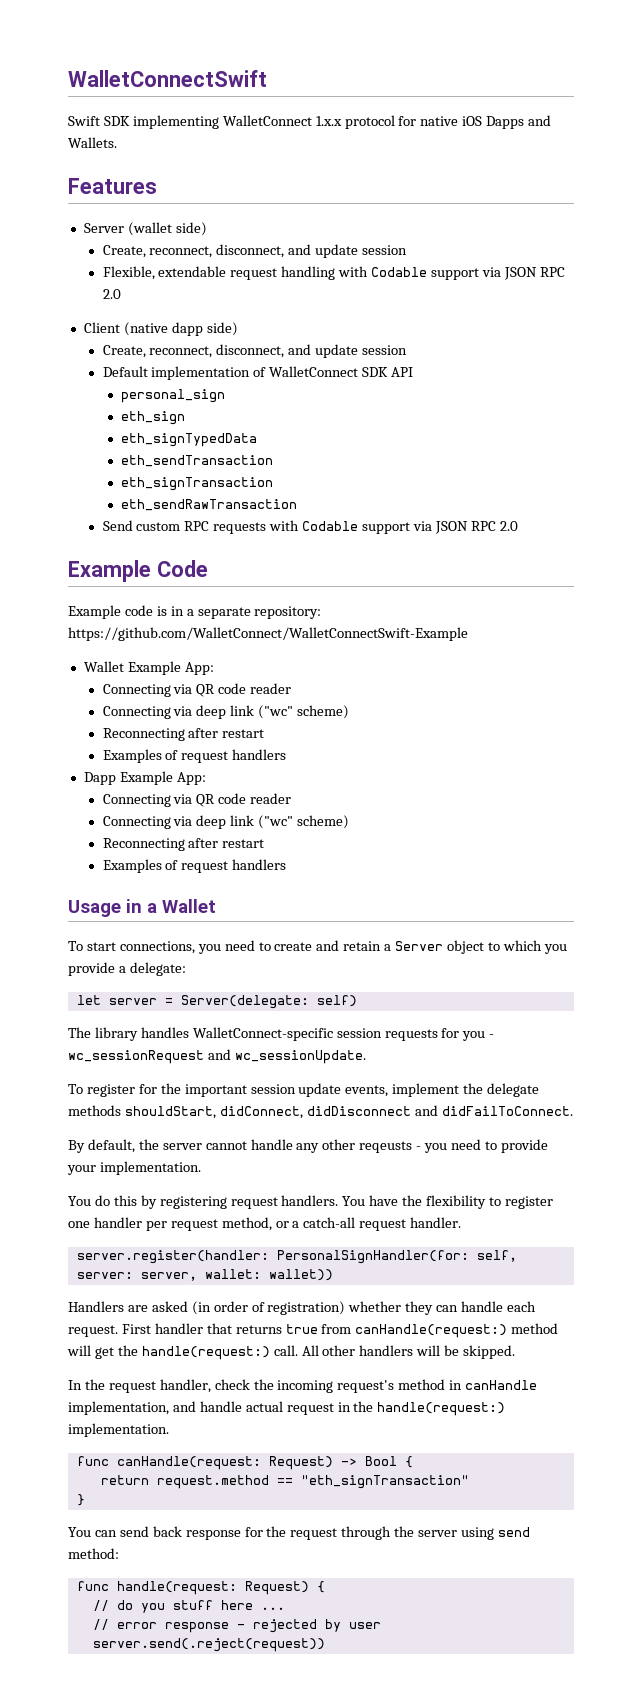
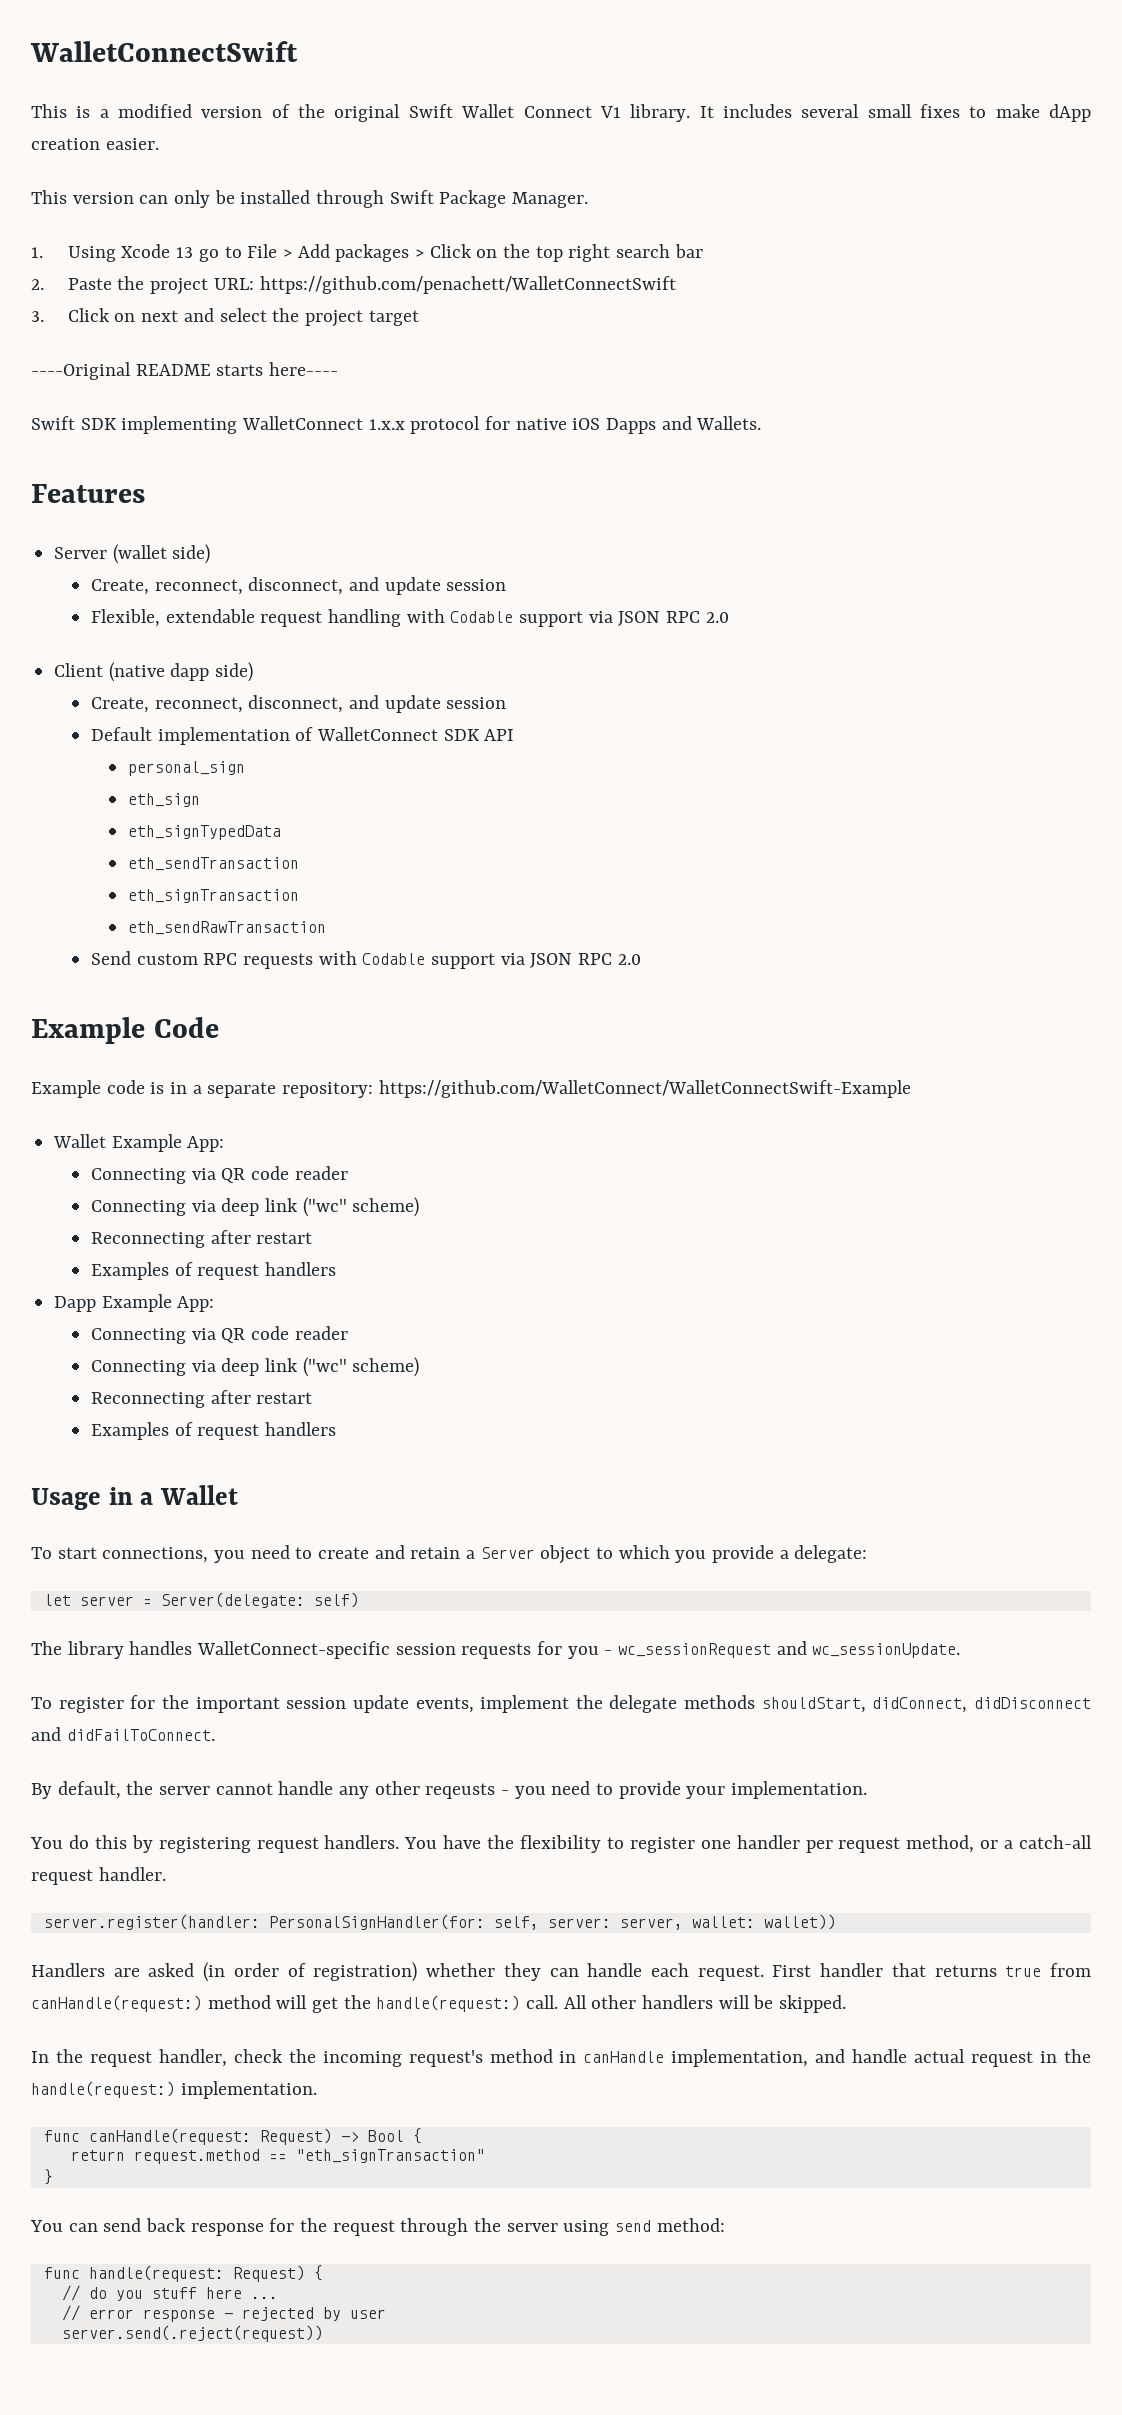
+ This is a modified version of the original Swift Wallet Connect V1 library. It includes several small fixes to make dApp creation easier.
+ This version can only be installed through Swift Package Manager.
+ 1. Using Xcode 13 go to File > Add packages > Click on the top right search bar
+ 2. Paste the project URL: https://github.com/penachett/WalletConnectSwift
+ 3. Click on next and select the project target
+ ----Original README starts here----

